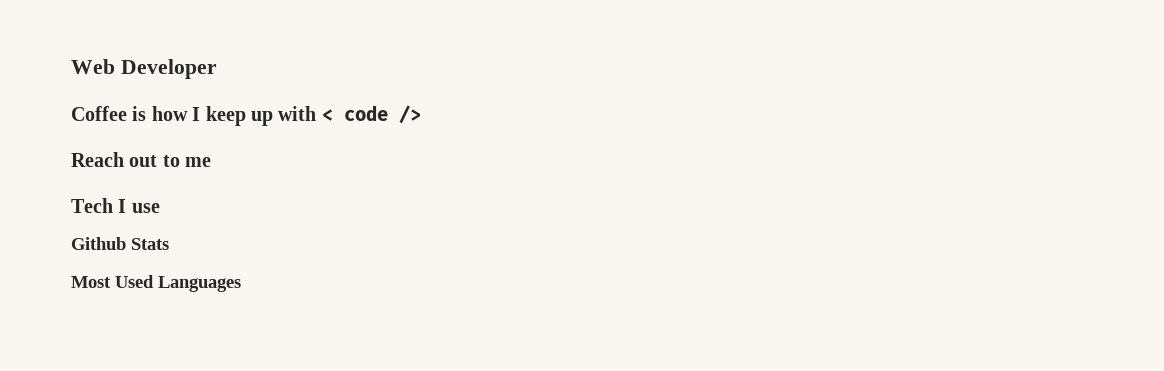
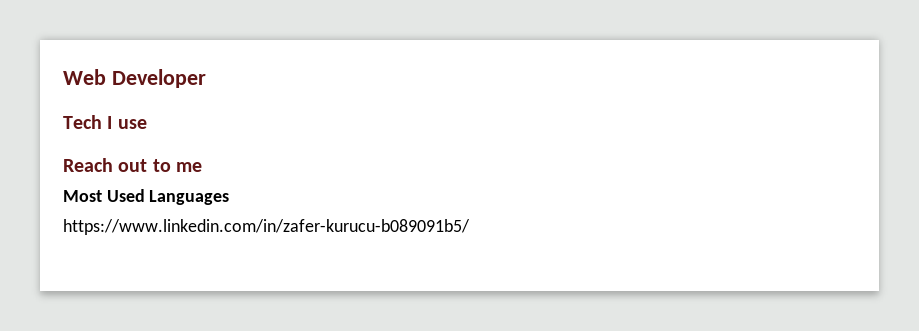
- Coffee is how I keep up with < code />
+ Tech I use
- Tech I use
- Github Stats
+ https://www.linkedin.com/in/zafer-kurucu-b089091b5/

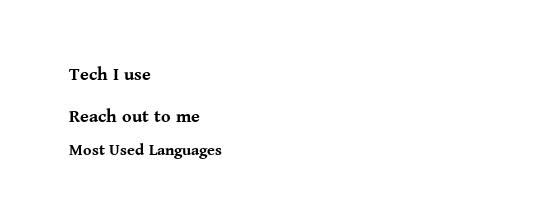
- Web Developer
- https://www.linkedin.com/in/zafer-kurucu-b089091b5/

